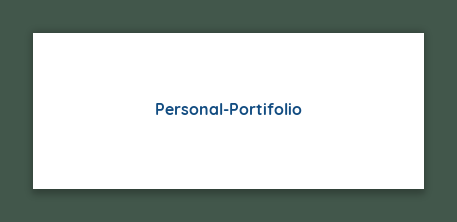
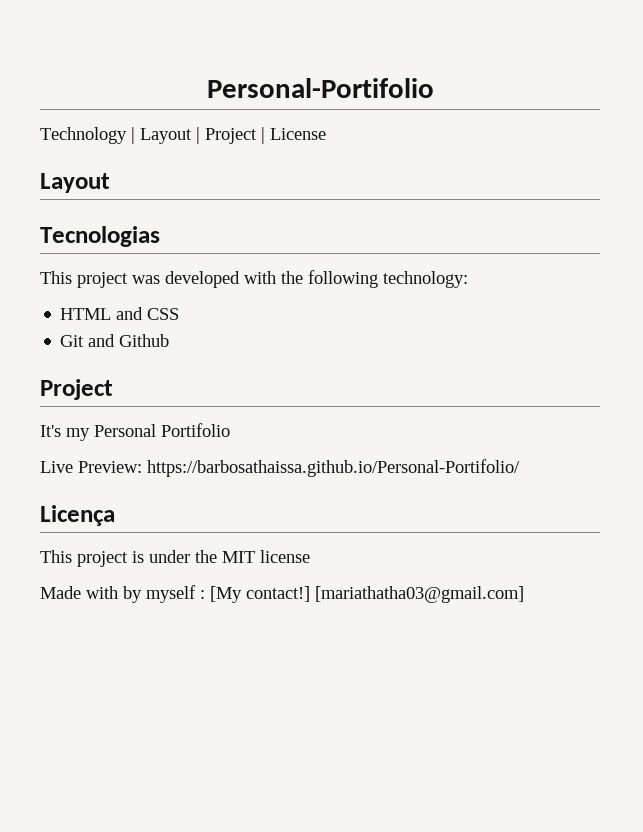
+ Technology | Layout | Project | License
+ Layout
+ Tecnologias
+ This project was developed with the following technology:
+ HTML and CSS
+ Git and Github
+ Project
+ It's my Personal Portifolio
+ Live Preview: https://barbosathaissa.github.io/Personal-Portifolio/
+ Licença
+ This project is under the MIT license
+ Made with by myself : [My contact!] [mariathatha03@gmail.com]

